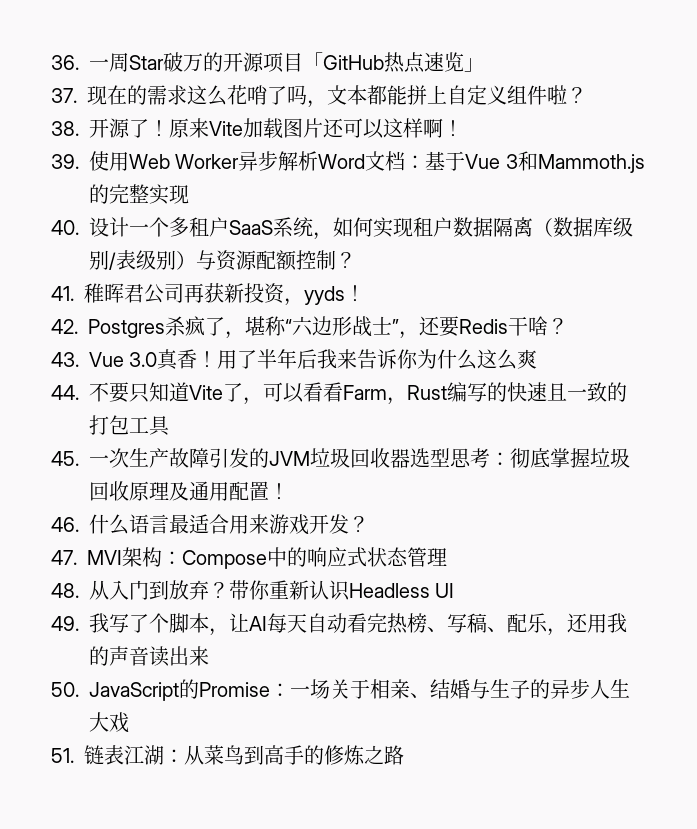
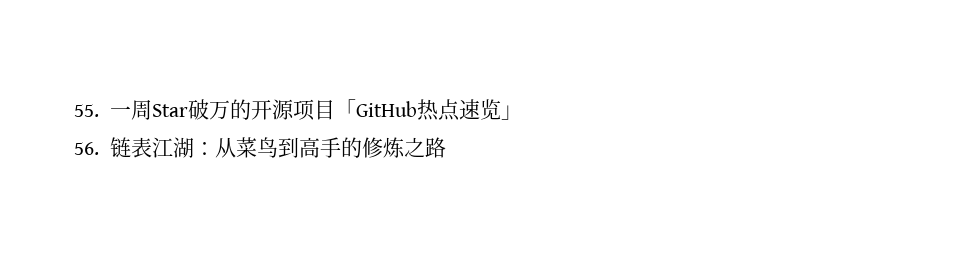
- 36.一周Star破万的开源项目「GitHub热点速览」
+ 55.一周Star破万的开源项目「GitHub热点速览」
- 37.现在的需求这么花哨了吗，文本都能拼上自定义组件啦？
- 38.开源了！原来Vite加载图片还可以这样啊！
- 39.使用Web Worker异步解析Word文档：基于Vue 3和Mammoth.js的完整实现
- 40.设计一个多租户SaaS系统，如何实现租户数据隔离（数据库级别/表级别）与资源配额控制？
- 41.稚晖君公司再获新投资，yyds！
- 42. Postgres杀疯了，堪称“六边形战士”，还要Redis干啥？
- 43. Vue 3.0真香！用了半年后我来告诉你为什么这么爽
- 44.不要只知道Vite了，可以看看Farm，Rust编写的快速且一致的打包工具
- 45.一次生产故障引发的JVM垃圾回收器选型思考：彻底掌握垃圾回收原理及通用配置！
- 46.什么语言最适合用来游戏开发？
- 47. MVI架构：Compose中的响应式状态管理
- 48.从入门到放弃？带你重新认识Headless UI
- 49.我写了个脚本，让AI每天自动看完热榜、写稿、配乐，还用我的声音读出来
- 50. JavaScript的Promise：一场关于相亲、结婚与生子的异步人生大戏
- 51.链表江湖：从菜鸟到高手的修炼之路
+ 56.链表江湖：从菜鸟到高手的修炼之路

